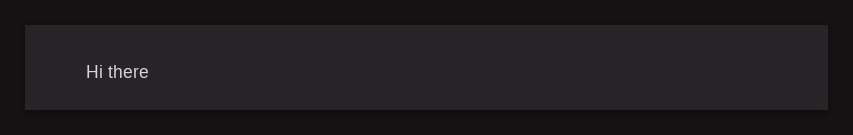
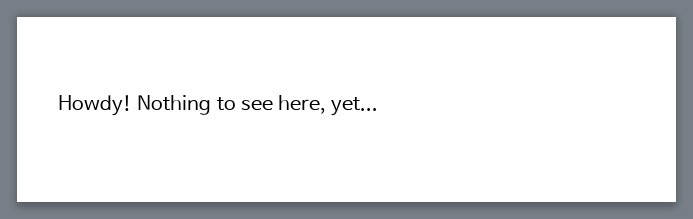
- Hi there
+ Howdy! Nothing to see here, yet...

